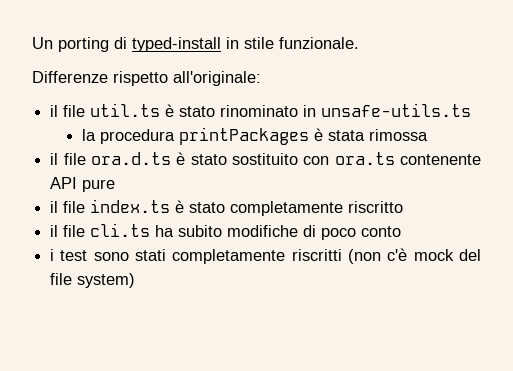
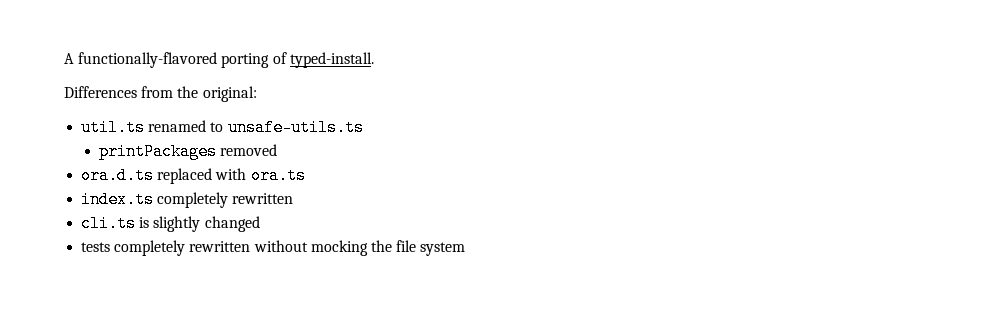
- Un porting di typed-install in stile funzionale.
- Differenze rispetto all'originale:
- il file util.ts è stato rinominato in unsafe-utils.ts
- la procedura printPackages è stata rimossa
- il file ora.d.ts è stato sostituito con ora.ts contenente API pure
- il file index.ts è stato completamente riscritto
- il file cli.ts ha subito modifiche di poco conto
- i test sono stati completamente riscritti (non c'è mock del file system)
+ A functionally-flavored porting of typed-install.
+ Differences from the original:
+ util.ts renamed to unsafe-utils.ts
+ printPackages removed
+ ora.d.ts replaced with ora.ts
+ index.ts completely rewritten
+ cli.ts is slightly changed
+ tests completely rewritten without mocking the file system

